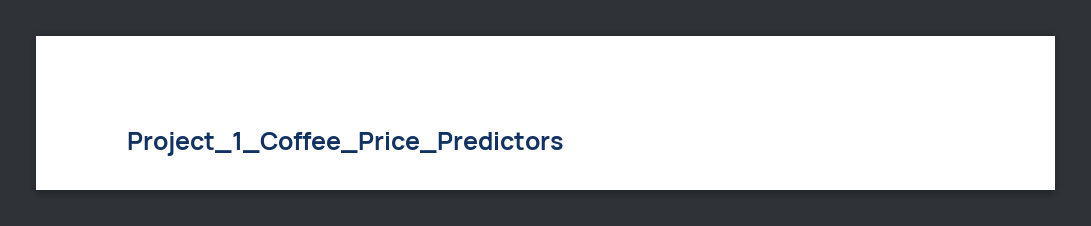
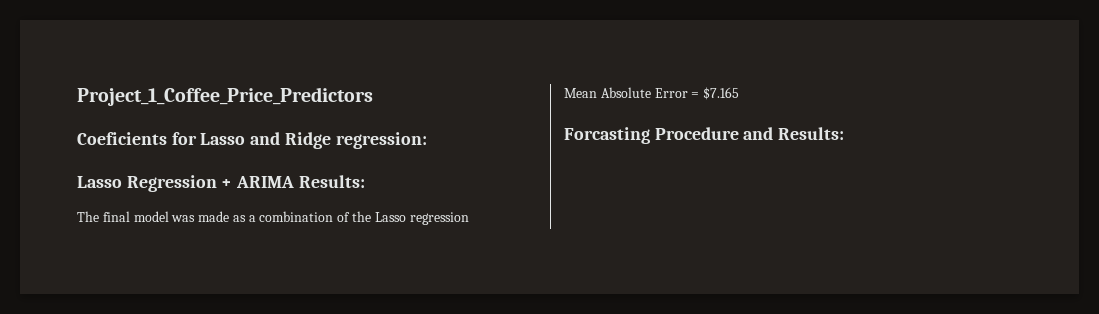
+ Coeficients for Lasso and Ridge regression:
+ Lasso Regression + ARIMA Results:
+ The final model was made as a combination of the Lasso regression
+ Mean Absolute Error = $7.165
+ Forcasting Procedure and Results:

